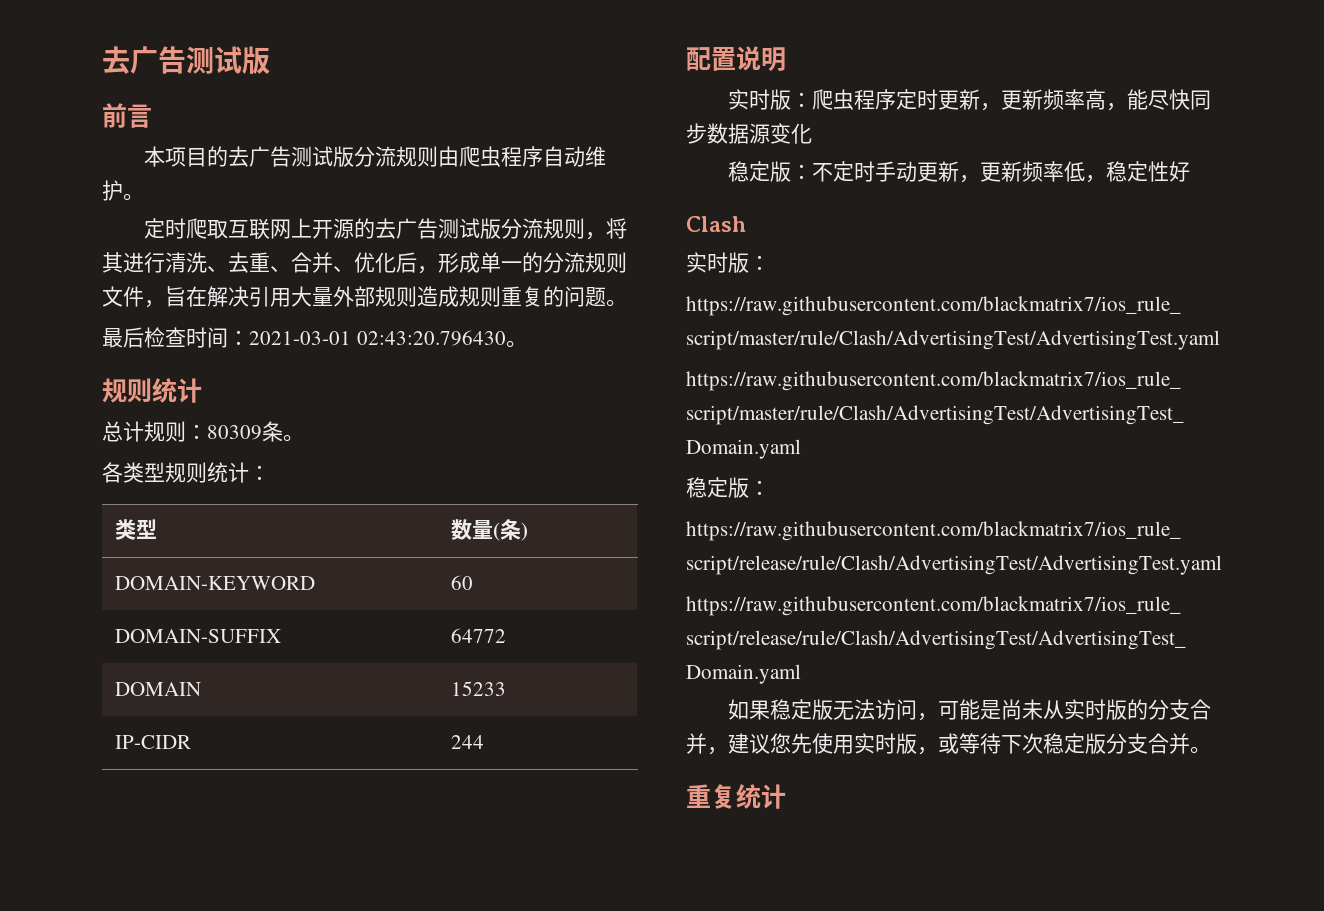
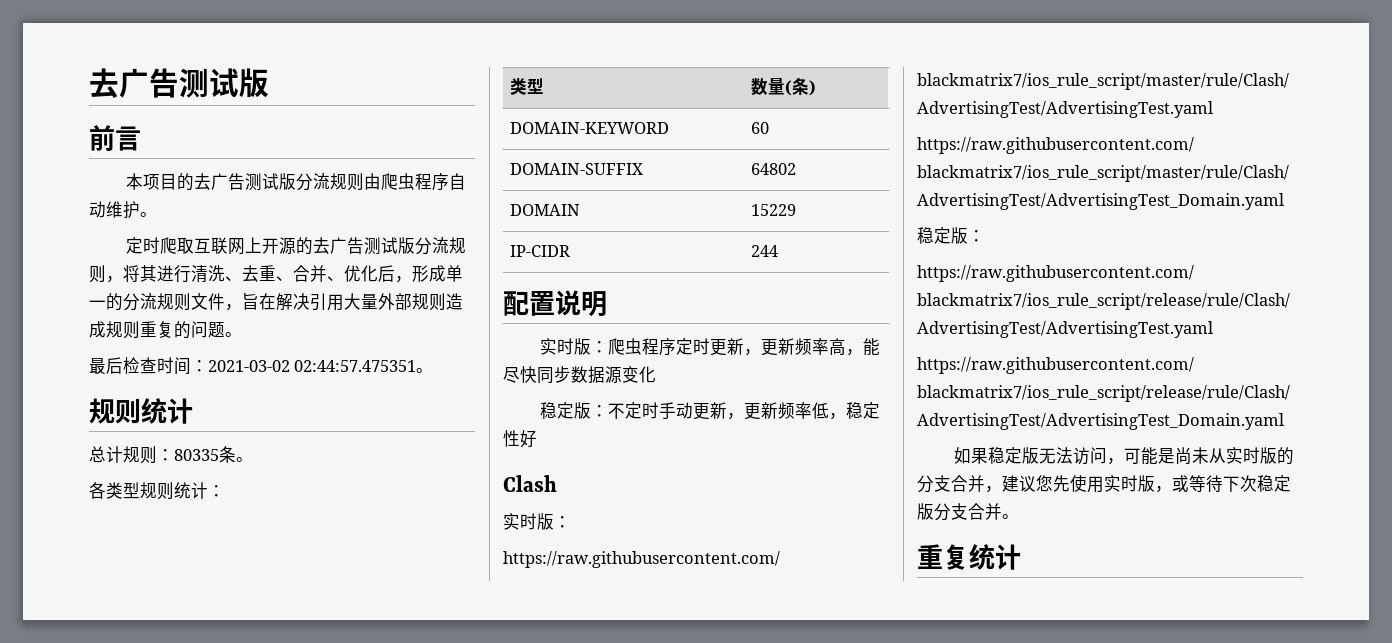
- 最后检查时间：2021-03-01 02:43:20.796430。
+ 最后检查时间：2021-03-02 02:44:57.475351。
- 总计规则：80309条。
+ 总计规则：80335条。
- DOMAIN-SUFFIX | 64772
+ DOMAIN-SUFFIX | 64802
- DOMAIN | 15233
+ DOMAIN | 15229

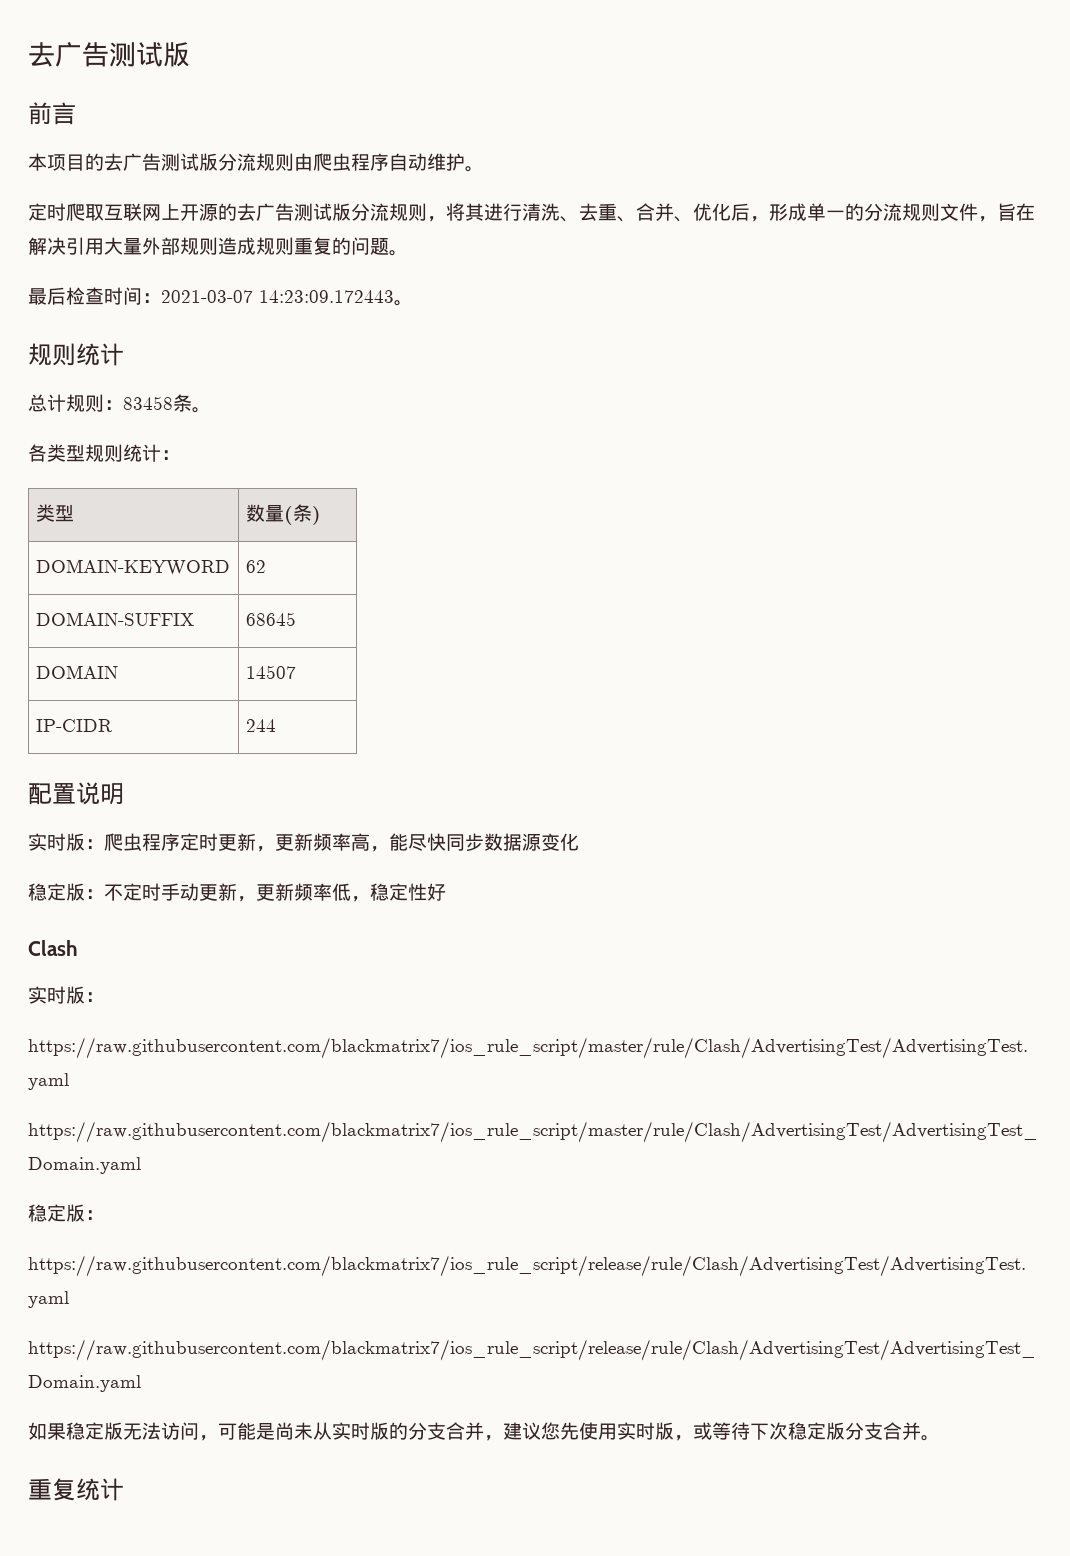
- 最后检查时间：2021-03-02 02:44:57.475351。
+ 最后检查时间：2021-03-07 14:23:09.172443。
- 总计规则：80335条。
+ 总计规则：83458条。
- DOMAIN-KEYWORD | 60
+ DOMAIN-KEYWORD | 62
- DOMAIN-SUFFIX | 64802
+ DOMAIN-SUFFIX | 68645
- DOMAIN | 15229
+ DOMAIN | 14507

